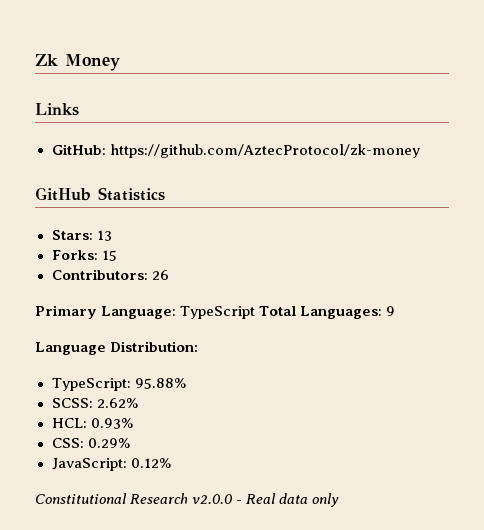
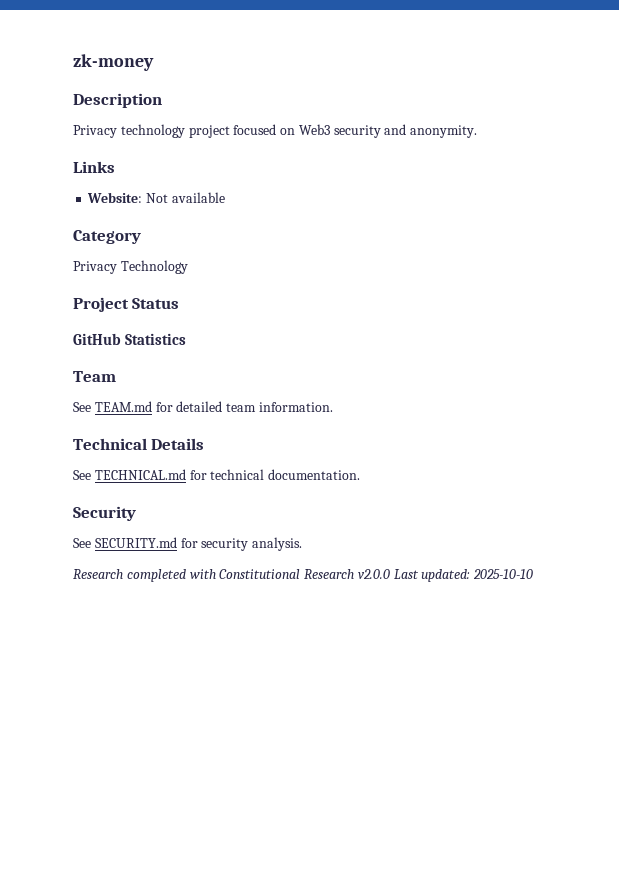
- Zk Money
+ zk-money
+ Description
+ Privacy technology project focused on Web3 security and anonymity.
  Links
- GitHub: https://github.com/AztecProtocol/zk-money
+ Website: Not available
+ Category
+ Privacy Technology
+ Project Status
  GitHub Statistics
- Stars: 13
- Forks: 15
- Contributors: 26
- Primary Language: TypeScript Total Languages: 9
- Language Distribution:
- TypeScript: 95.88%
- SCSS: 2.62%
- HCL: 0.93%
- CSS: 0.29%
- JavaScript: 0.12%
- Constitutional Research v2.0.0 - Real data only
+ Team
+ See TEAM.md for detailed team information.
+ Technical Details
+ See TECHNICAL.md for technical documentation.
+ Security
+ See SECURITY.md for security analysis.
+ Research completed with Constitutional Research v2.0.0 Last updated: 2025-10-10

